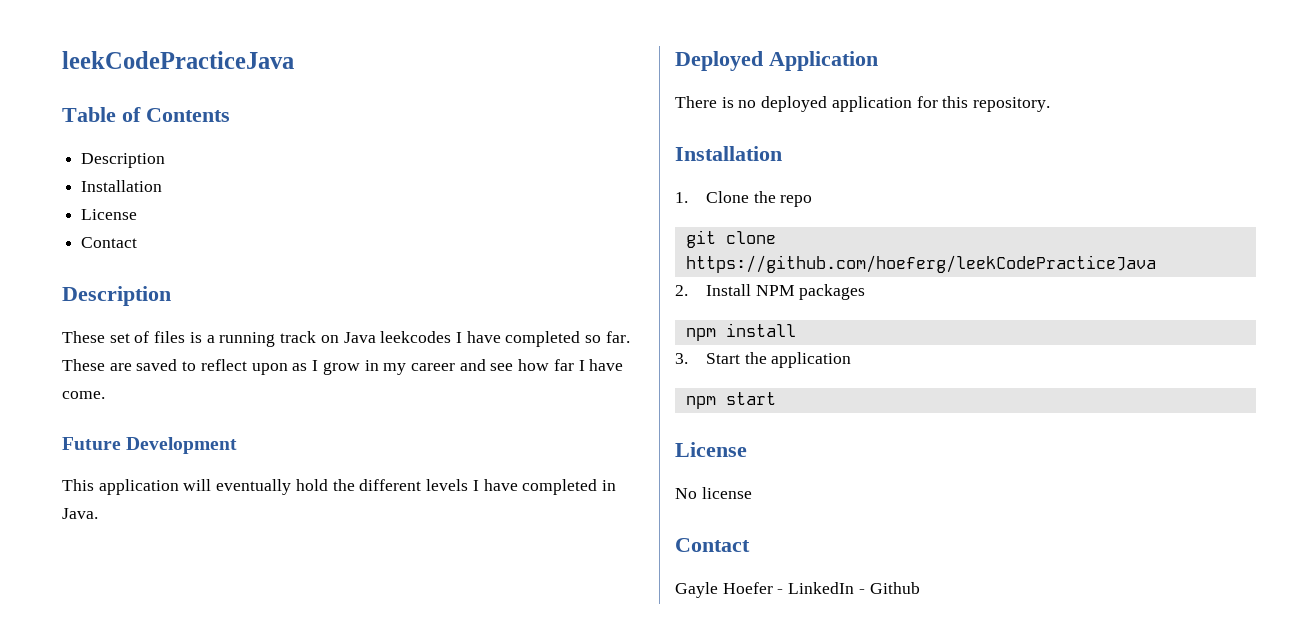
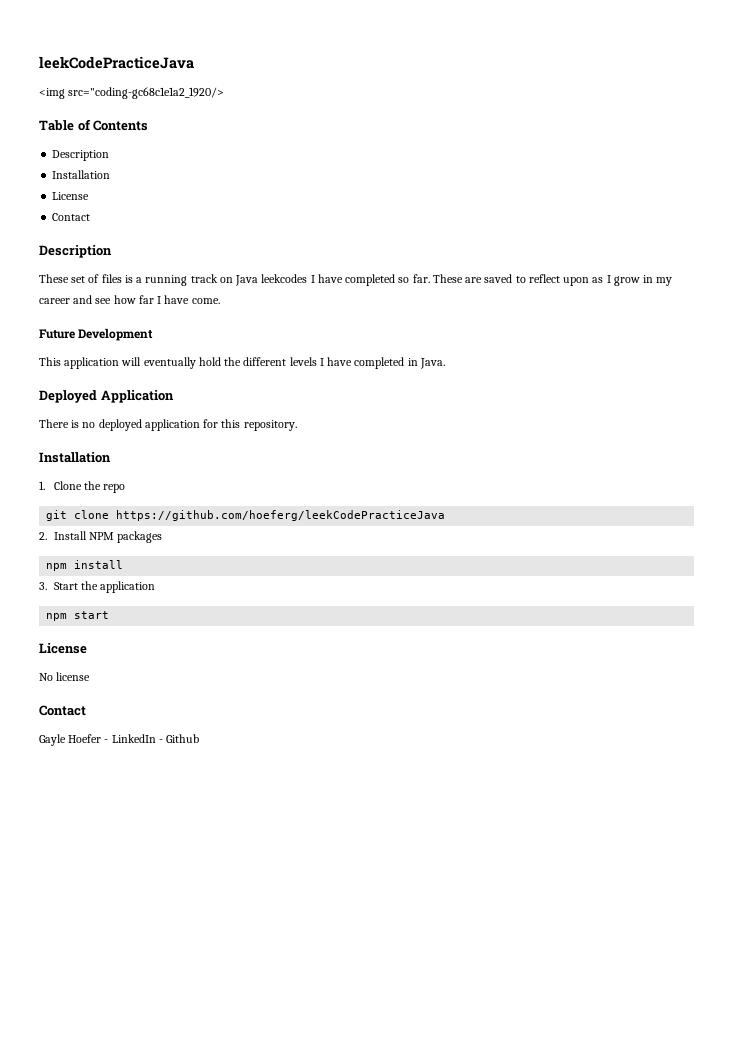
+ <img src="coding-gc68c1e1a2_1920/>

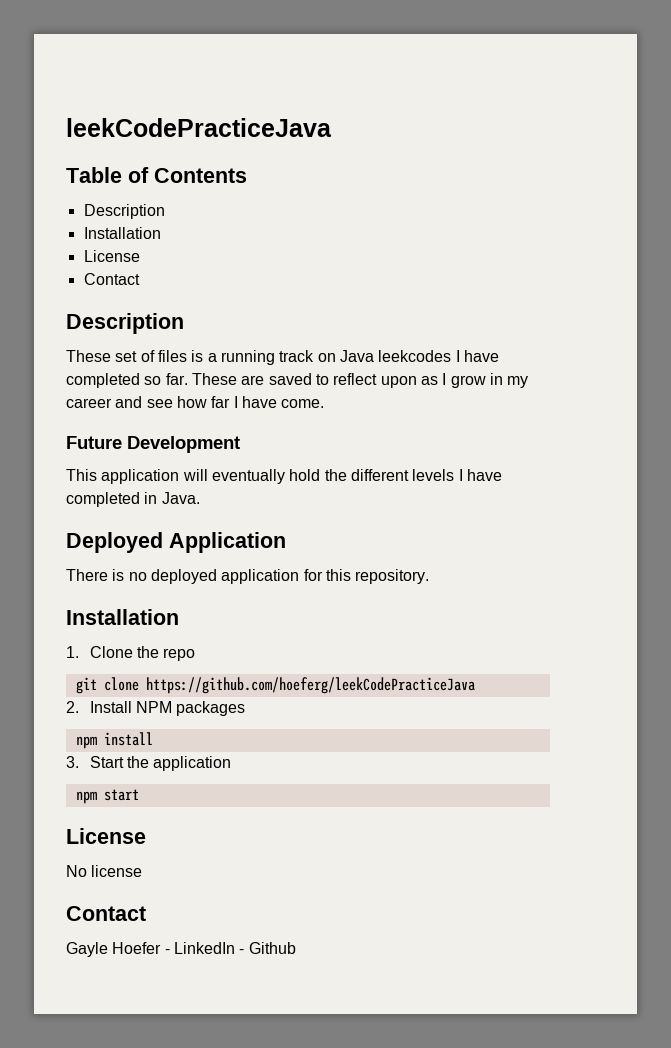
- <img src="coding-gc68c1e1a2_1920/>

